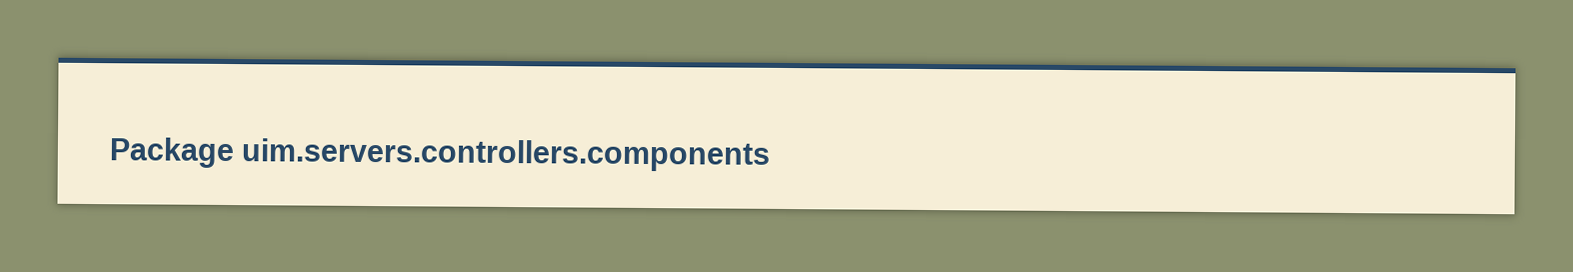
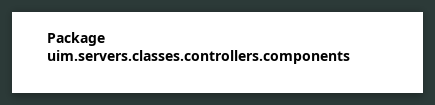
- Package uim.servers.controllers.components
+ Package uim.servers.classes.controllers.components

